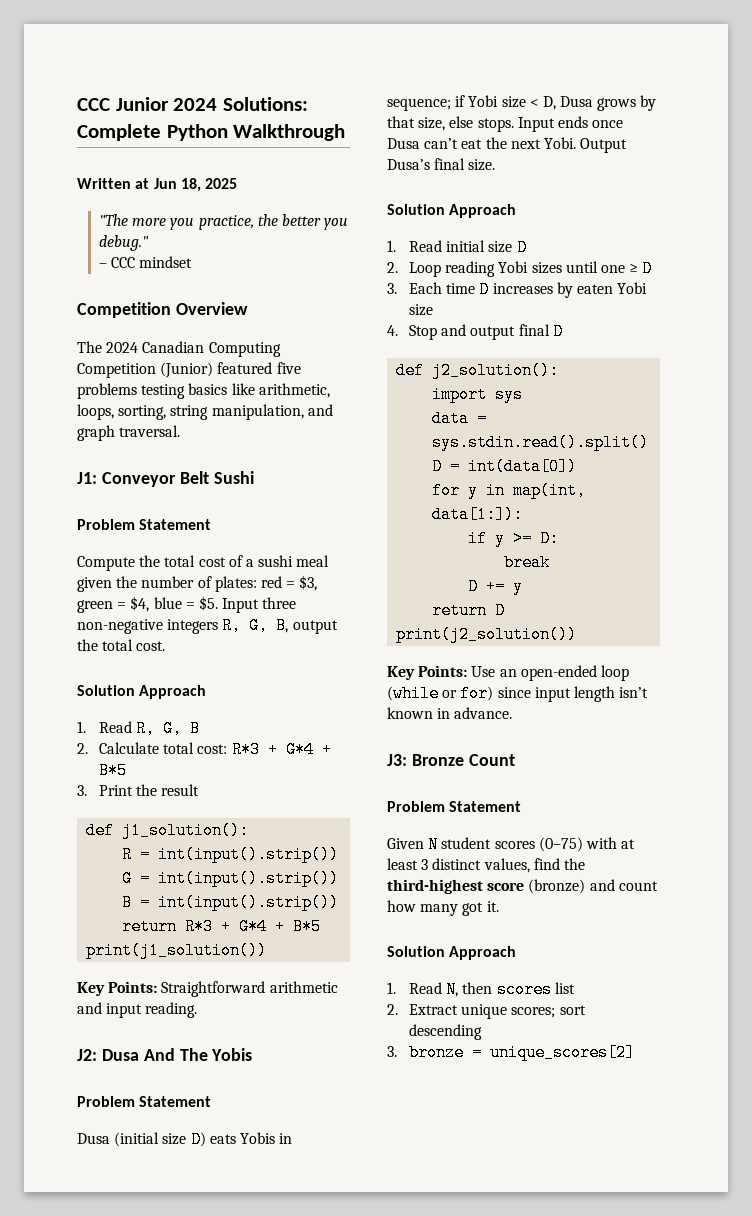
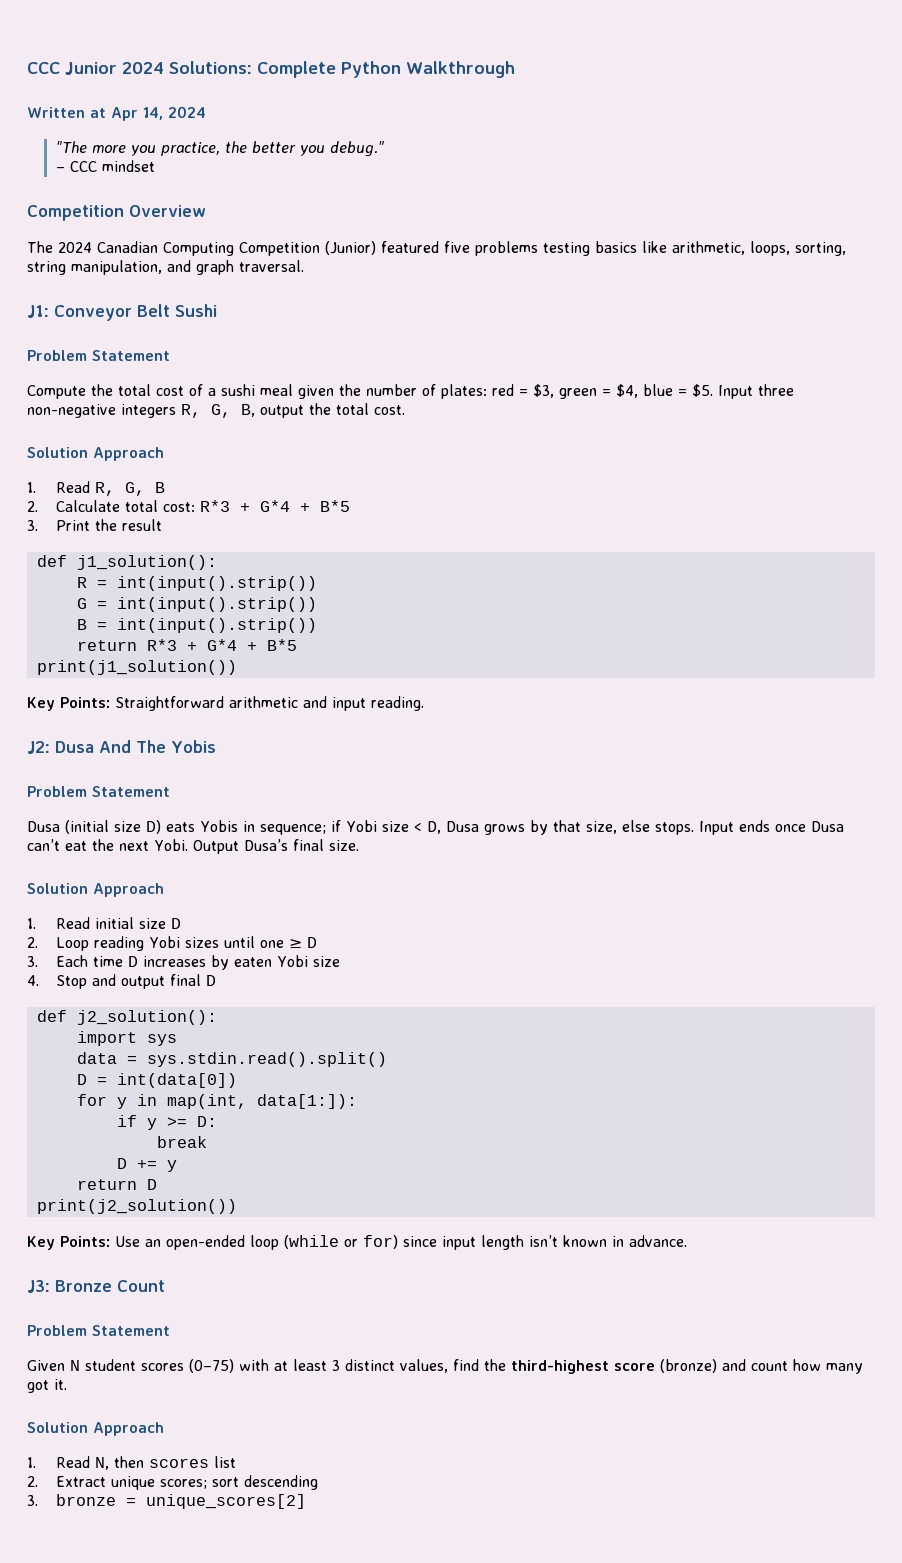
- Written at Jun 18, 2025
+ Written at Apr 14, 2024

